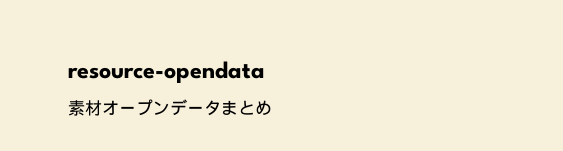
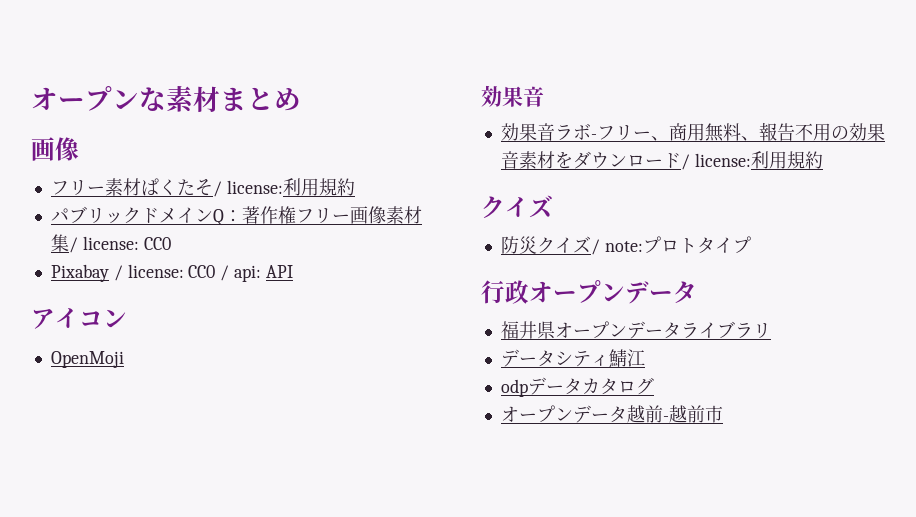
- resource-opendata
- 素材オープンデータまとめ
+ オープンな素材まとめ
+ 画像
+ フリー素材ぱくたそ/ license:利用規約
+ パブリックドメインQ：著作権フリー画像素材集/ license: CC0
+ Pixabay / license: CC0 / api: API
+ アイコン
+ OpenMoji
+ 効果音
+ 効果音ラボ-フリー、商用無料、報告不用の効果音素材をダウンロード/ license:利用規約
+ クイズ
+ 防災クイズ/ note:プロトタイプ
+ 行政オープンデータ
+ 福井県オープンデータライブラリ
+ データシティ鯖江
+ odpデータカタログ
+ オープンデータ越前-越前市

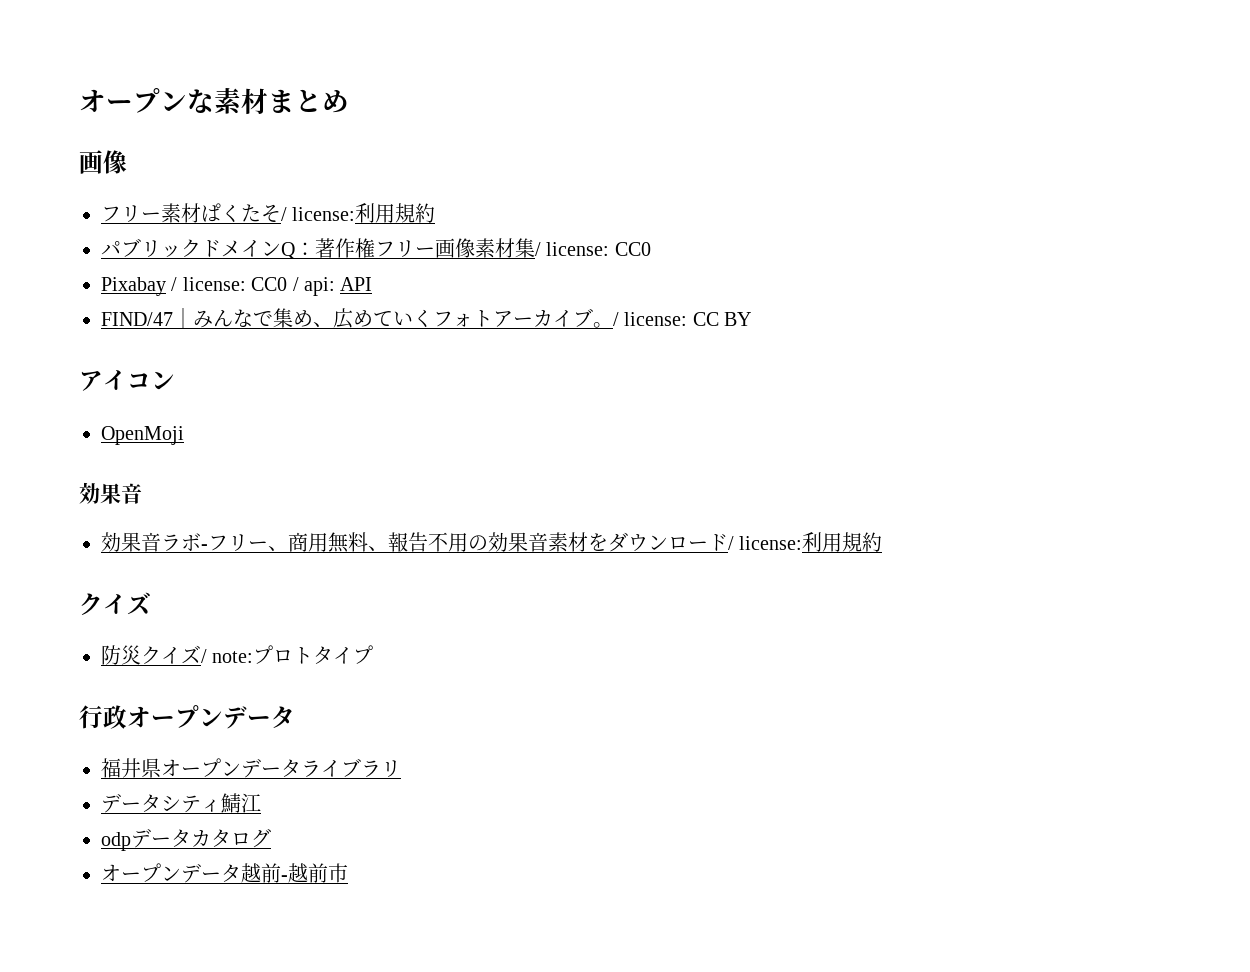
+ FIND/47｜みんなで集め、広めていくフォトアーカイブ。/ license: CC BY

